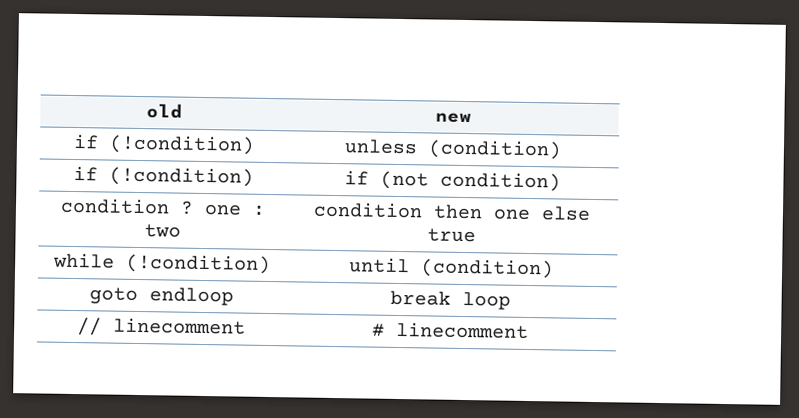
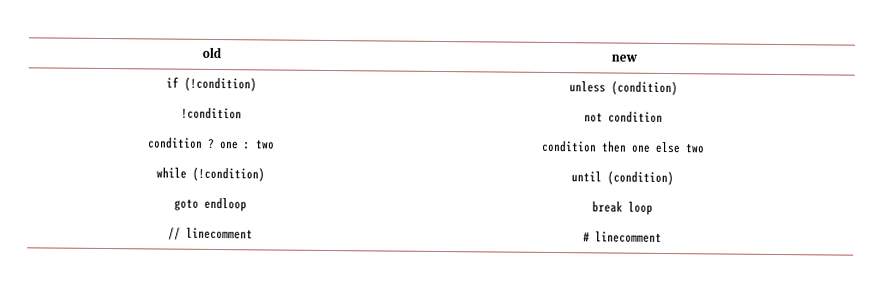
- if (!condition) | if (not condition)
+ !condition | not condition
- condition ? one : two | condition then one else true
+ condition ? one : two | condition then one else two

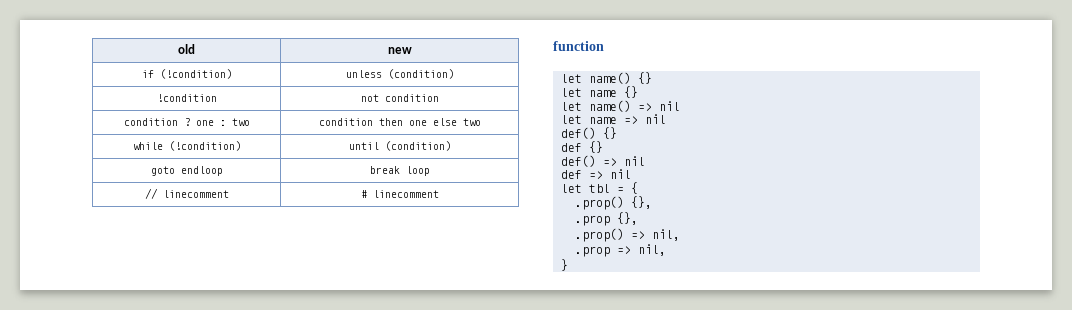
+ function
+ let name() {}
+ let name {}
+ let name() => nil
+ let name => nil
+ def() {}
+ def {}
+ def() => nil
+ def => nil
+ let tbl = {
+ .prop() {},
+ .prop {},
+ .prop() => nil,
+ .prop => nil,
+ }

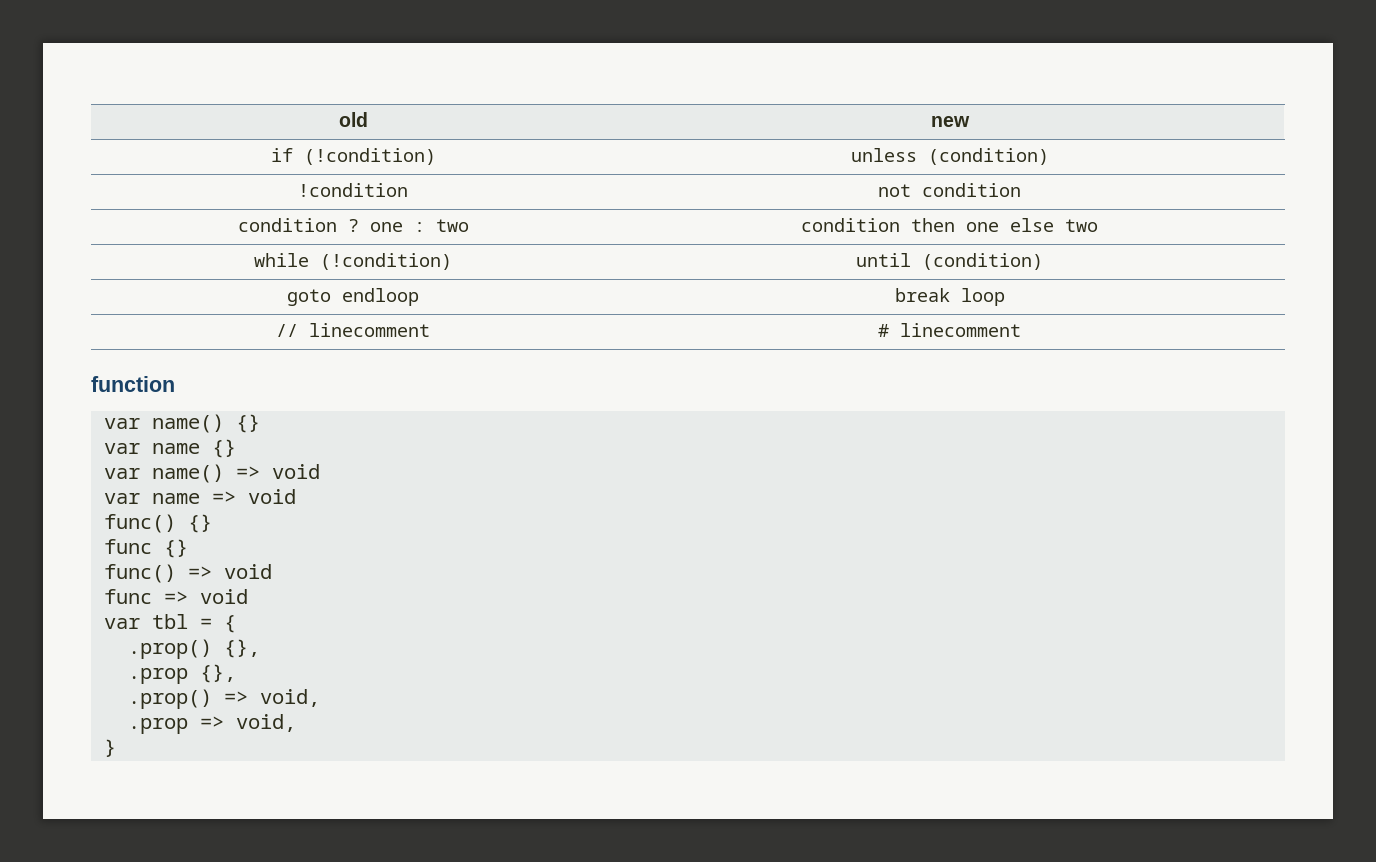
- let name() {}
+ var name() {}
- let name {}
+ var name {}
- let name() => nil
- let name => nil
- def() {}
- def {}
- def() => nil
- def => nil
- let tbl = {
+ var name() => void
+ var name => void
+ func() {}
+ func {}
+ func() => void
+ func => void
+ var tbl = {
- .prop() => nil,
+ .prop() => void,
- .prop => nil,
+ .prop => void,

